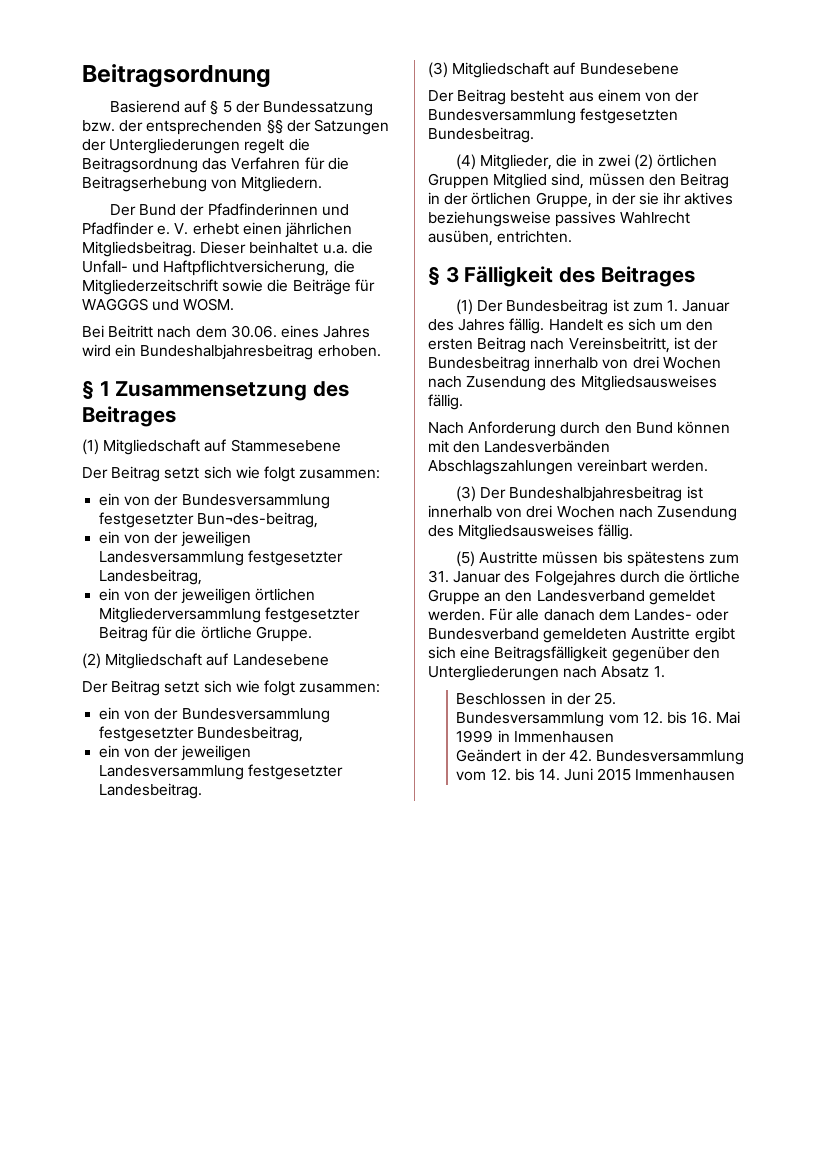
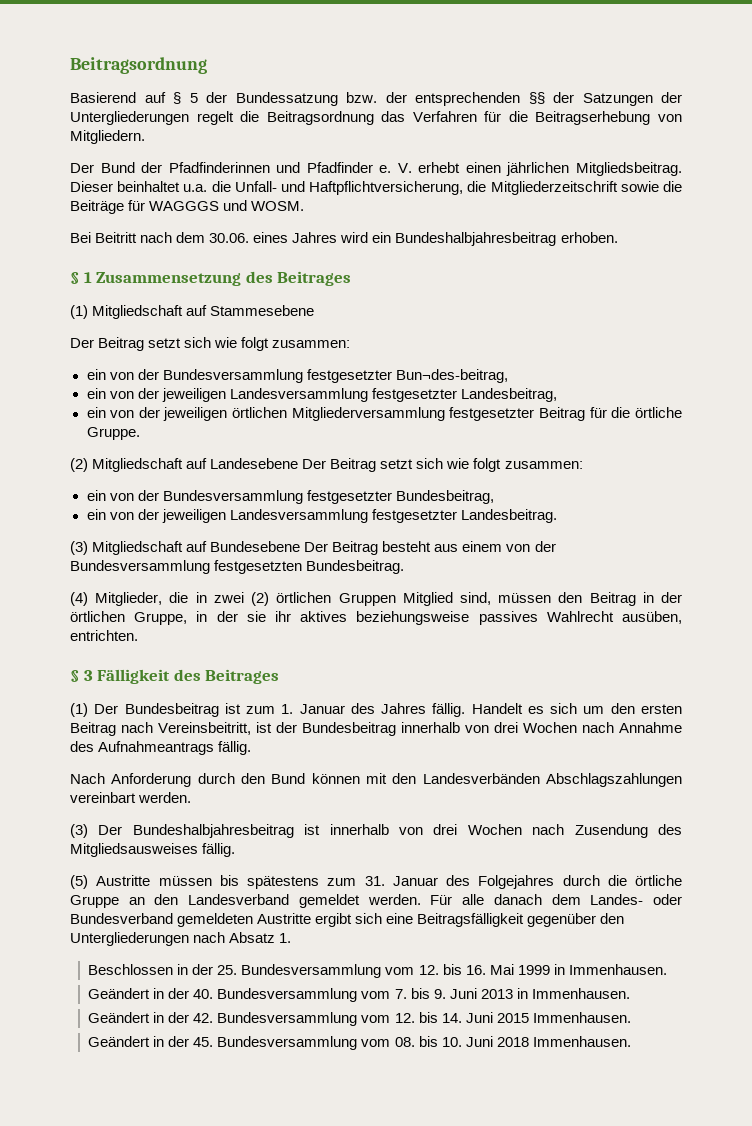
- (2) Mitgliedschaft auf Landesebene
- Der Beitrag setzt sich wie folgt zusammen:
+ (2) Mitgliedschaft auf Landesebene Der Beitrag setzt sich wie folgt zusammen:
- (3) Mitgliedschaft auf Bundesebene
- Der Beitrag besteht aus einem von der Bundesversammlung festgesetzten Bundesbeitrag.
+ (3) Mitgliedschaft auf Bundesebene Der Beitrag besteht aus einem von der Bundesversammlung festgesetzten Bundesbeitrag.
- Handelt es sich um den ersten Beitrag nach Vereinsbeitritt, ist der Bundesbeitrag innerhalb von drei Wochen nach Zusendung des Mitgliedsausweises fällig.
+ Handelt es sich um den ersten Beitrag nach Vereinsbeitritt, ist der Bundesbeitrag innerhalb von drei Wochen nach Annahme des Aufnahmeantrags fällig.
- Beschlossen in der 25. Bundesversammlung vom 12. bis 16. Mai 1999 in Immenhausen
+ Beschlossen in der 25. Bundesversammlung vom 12. bis 16. Mai 1999 in Immenhausen.
+ Geändert in der 40. Bundesversammlung vom 7. bis 9. Juni 2013 in Immenhausen.
- Geändert in der 42. Bundesversammlung vom 12. bis 14. Juni 2015 Immenhausen
+ Geändert in der 42. Bundesversammlung vom 12. bis 14. Juni 2015 Immenhausen.
+ Geändert in der 45. Bundesversammlung vom 08. bis 10. Juni 2018 Immenhausen.

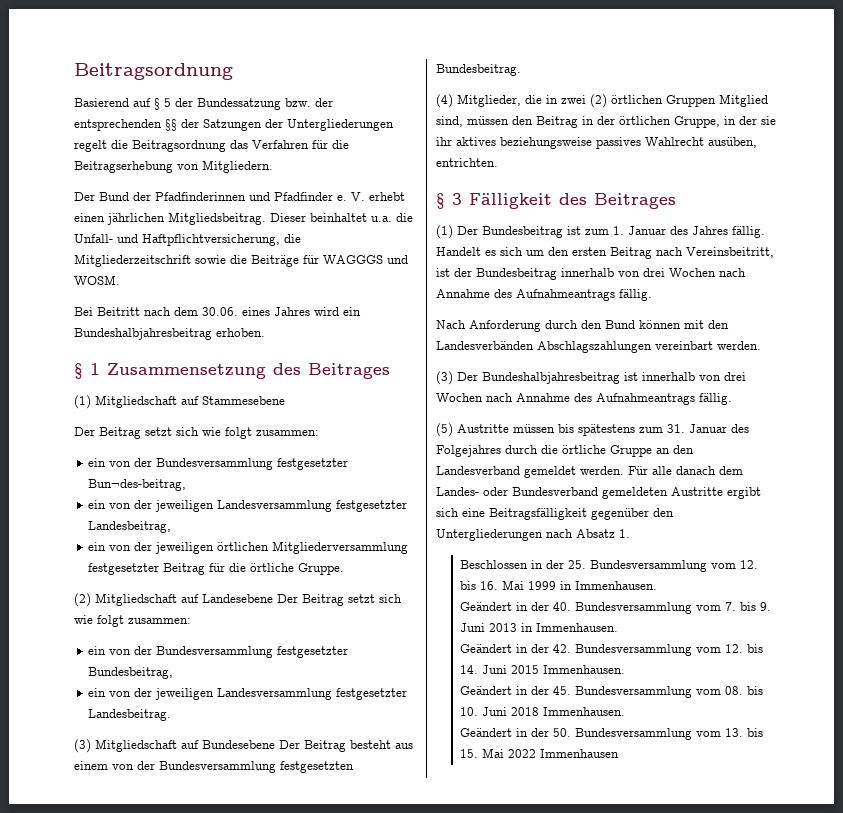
- (3) Der Bundeshalbjahresbeitrag ist innerhalb von drei Wochen nach Zusendung des Mitgliedsausweises fällig.
+ (3) Der Bundeshalbjahresbeitrag ist innerhalb von drei Wochen nach Annahme des Aufnahmeantrags fällig.
+ Geändert in der 50. Bundesversammlung vom 13. bis 15. Mai 2022 Immenhausen

